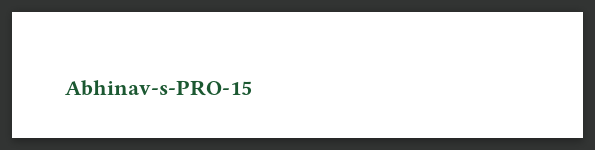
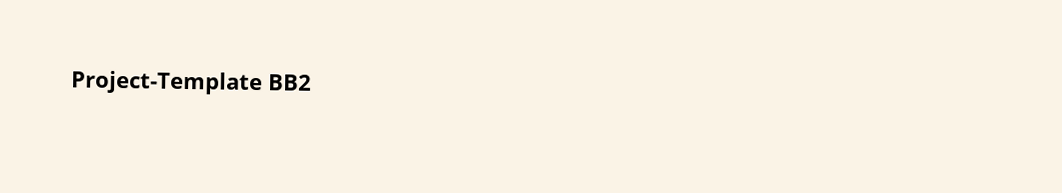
- Abhinav-s-PRO-15
+ Project-Template BB2

